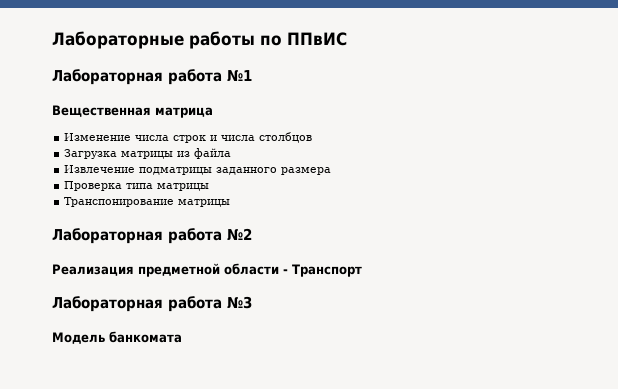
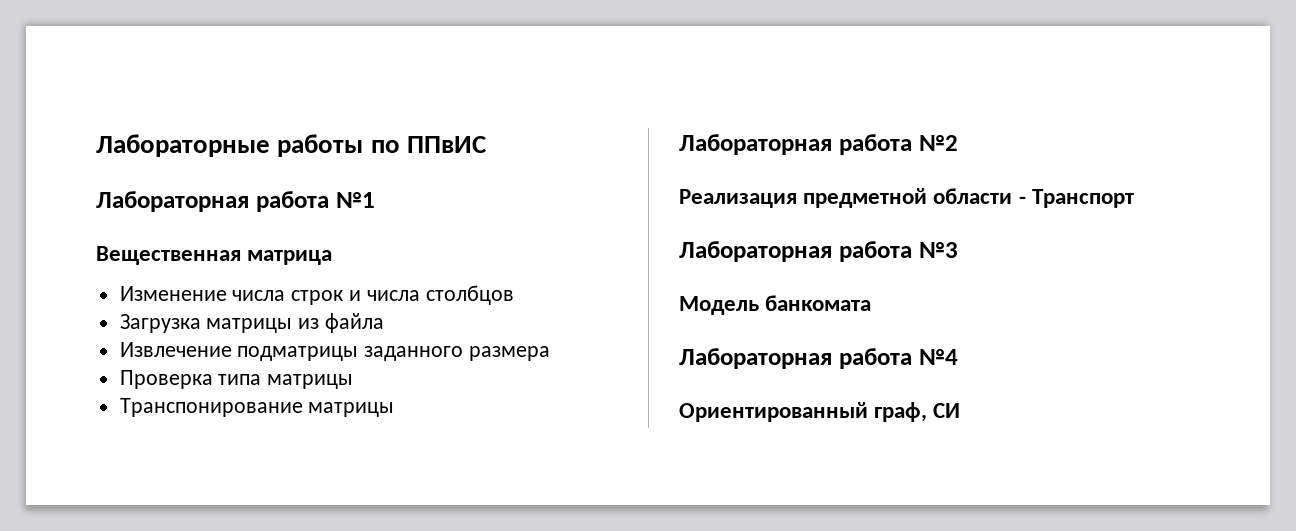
+ Лабораторная работа №4
+ Ориентированный граф, СИ

